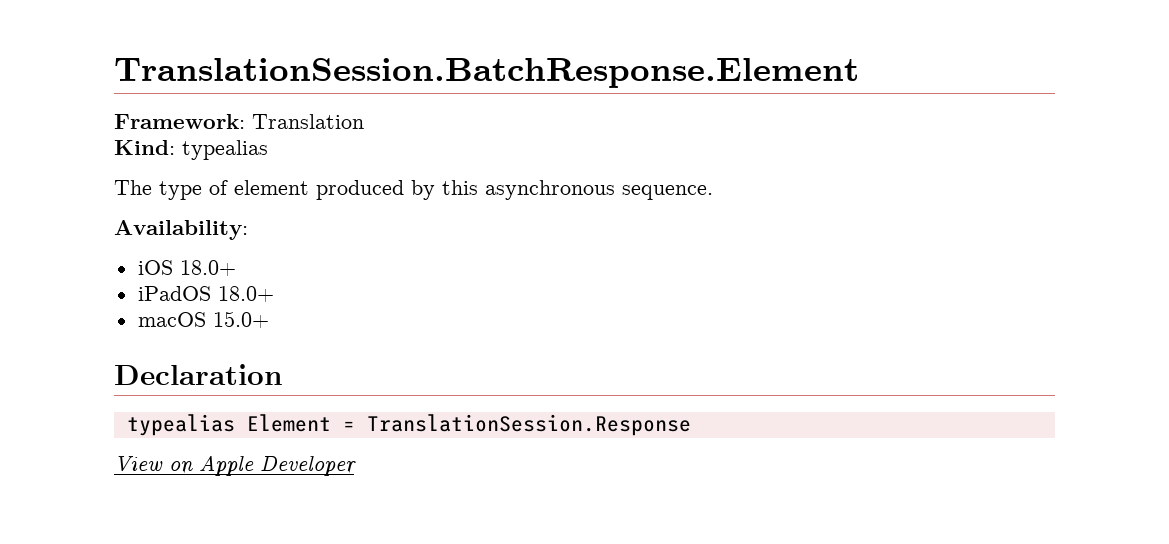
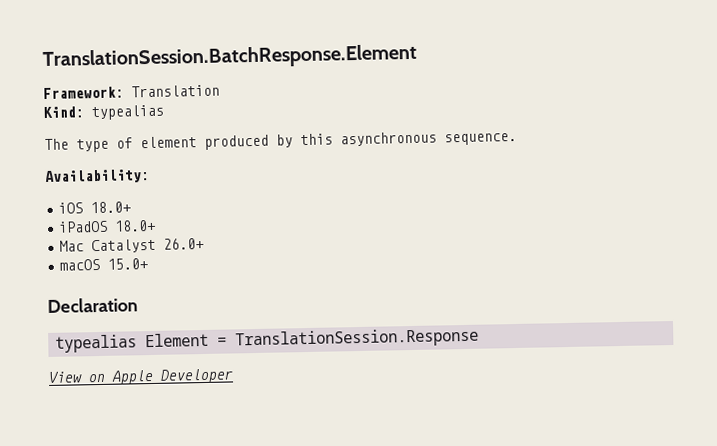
+ Mac Catalyst 26.0+

